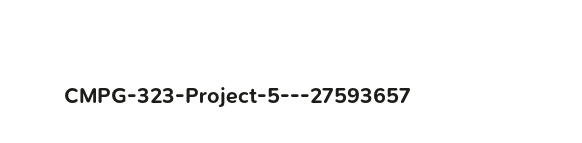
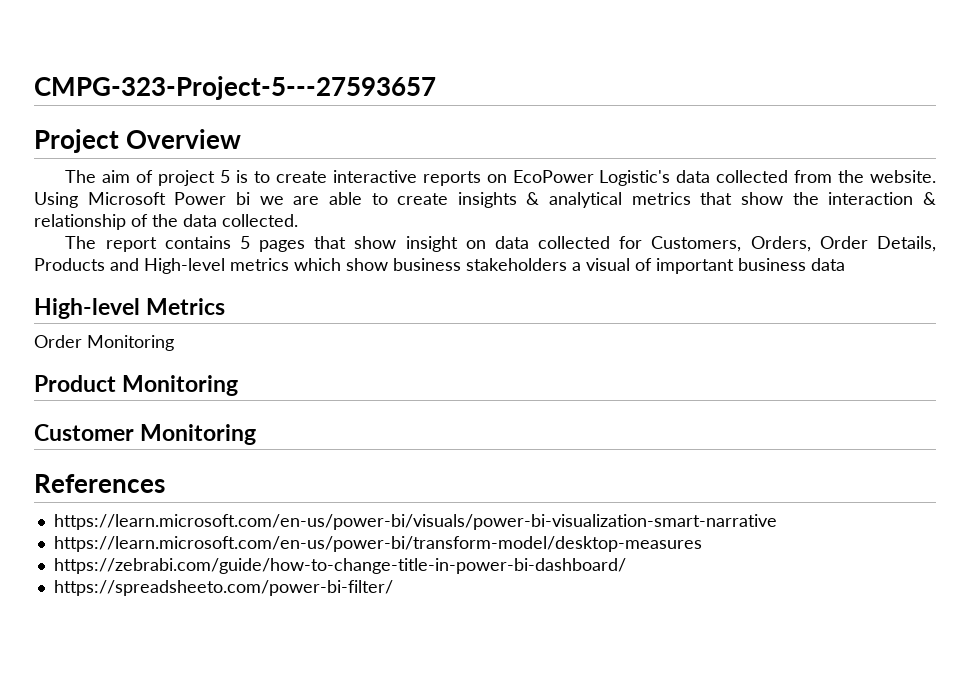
+ Project Overview
+ The aim of project 5 is to create interactive reports on EcoPower Logistic's data collected from the website. Using Microsoft Power bi we are able to create insights & analytical metrics that show the interaction & relationship of the data collected.
+ The report contains 5 pages that show insight on data collected for Customers, Orders, Order Details, Products and High-level metrics which show business stakeholders a visual of important business data
+ High-level Metrics
+ Order Monitoring
+ Product Monitoring
+ Customer Monitoring
+ References
+ https://learn.microsoft.com/en-us/power-bi/visuals/power-bi-visualization-smart-narrative
+ https://learn.microsoft.com/en-us/power-bi/transform-model/desktop-measures
+ https://zebrabi.com/guide/how-to-change-title-in-power-bi-dashboard/
+ https://spreadsheeto.com/power-bi-filter/

